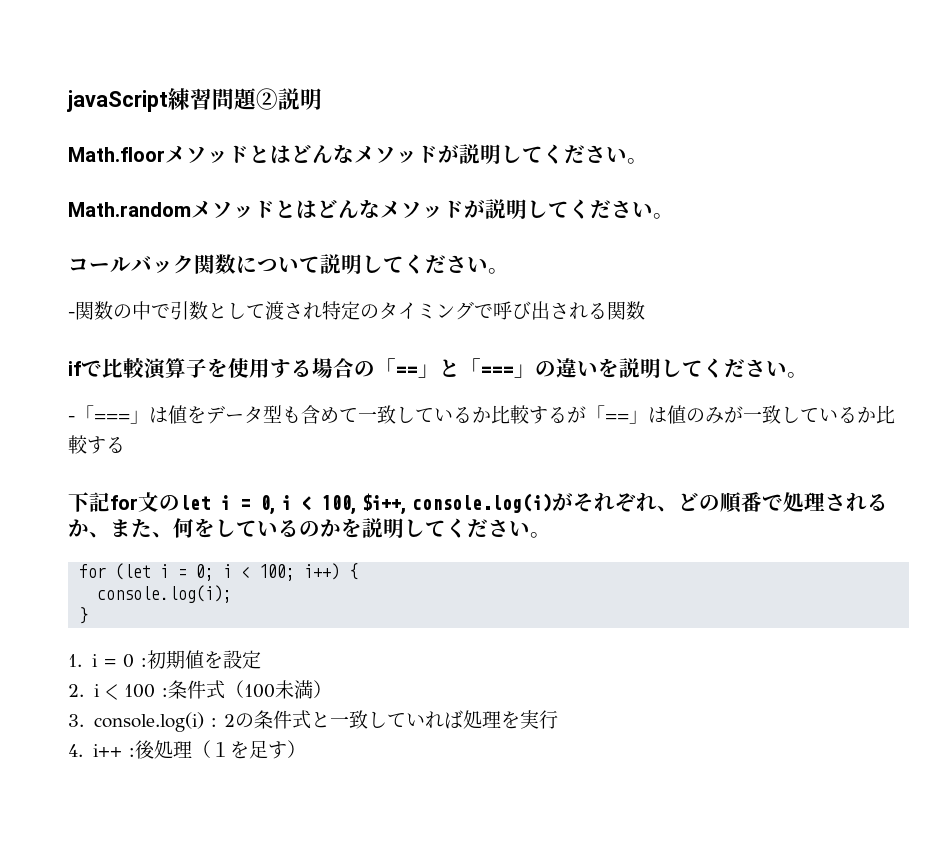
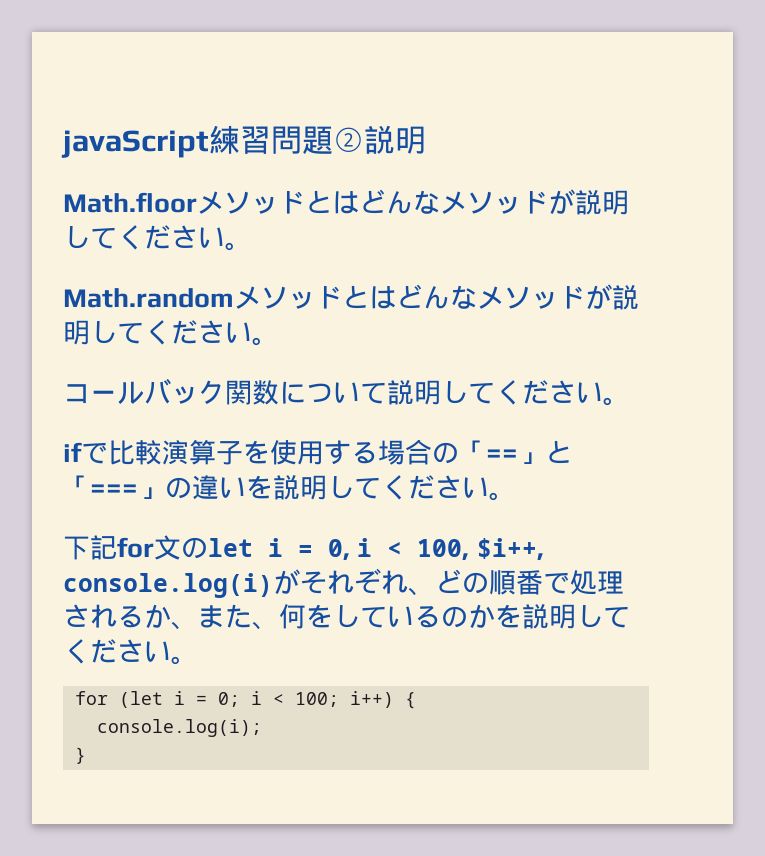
- -関数の中で引数として渡され特定のタイミングで呼び出される関数
- -「===」は値をデータ型も含めて一致しているか比較するが「==」は値のみが一致しているか比較する
- 1. i = 0 :初期値を設定
- 2. i < 100 :条件式（100未満）
- 3. console.log(i) : 2の条件式と一致していれば処理を実行
- 4. i++ :後処理（１を足す）

